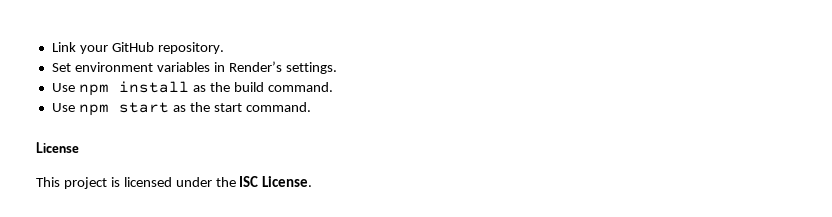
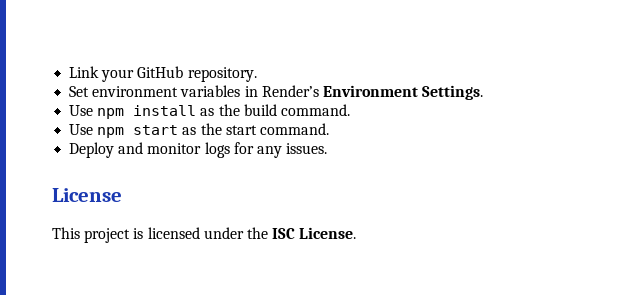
- Set environment variables in Render’s settings.
+ Set environment variables in Render’s Environment Settings.
+ Deploy and monitor logs for any issues.

